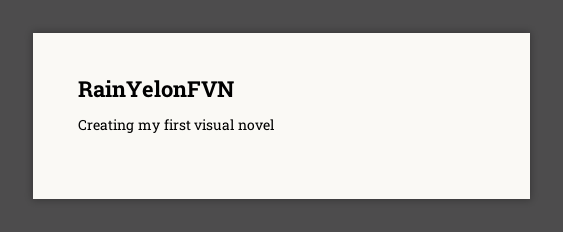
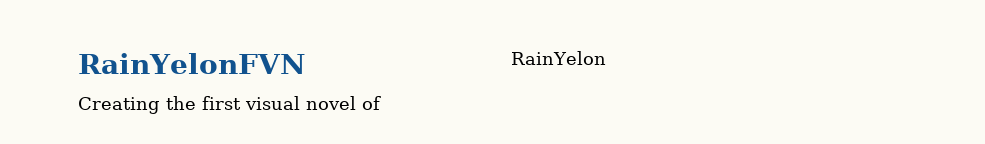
- Creating my first visual novel
+ Creating the first visual novel of RainYelon

